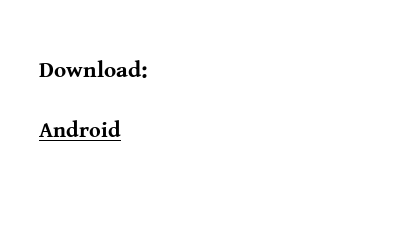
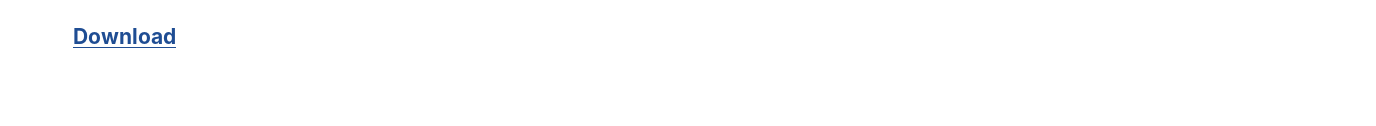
- Download:
- Android
+ Download

